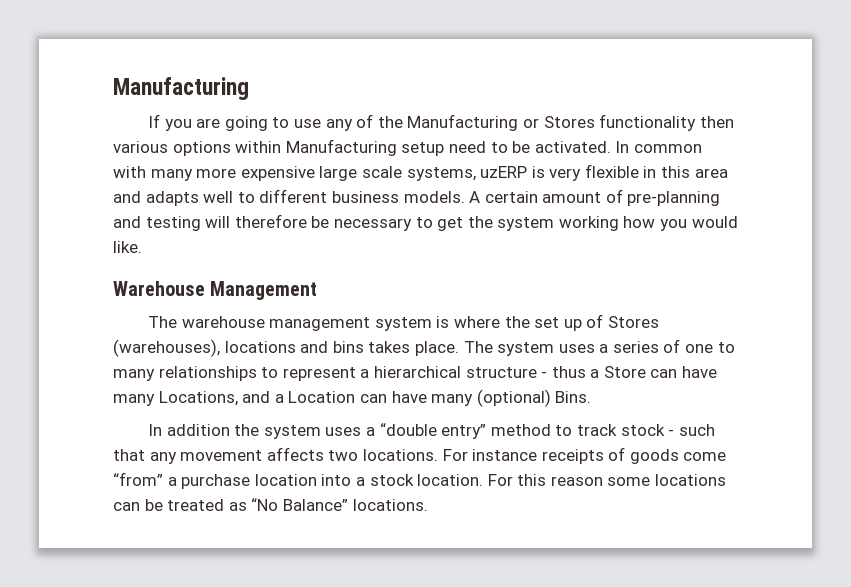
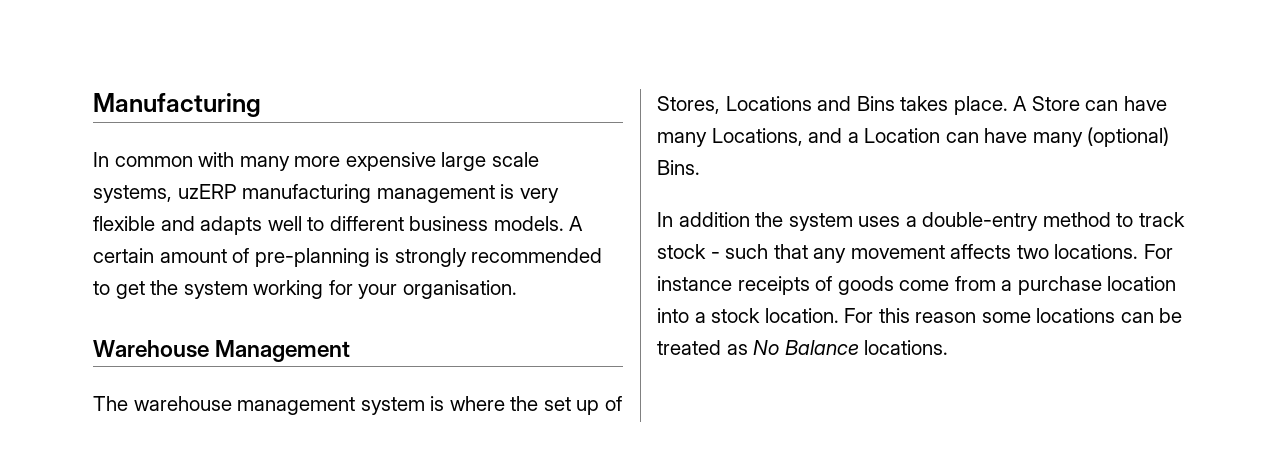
- If you are going to use any of the Manufacturing or Stores functionality then various options within Manufacturing setup need to be activated. In common with many more expensive large scale systems, uzERP is very flexible in this area and adapts well to different business models.
+ In common with many more expensive large scale systems, uzERP manufacturing management is very flexible and adapts well to different business models.
- A certain amount of pre-planning and testing will therefore be necessary to get the system working how you would like.
+ A certain amount of pre-planning is strongly recommended to get the system working for your organisation.
- The warehouse management system is where the set up of Stores (warehouses), locations and bins takes place. The system uses a series of one to many relationships to represent a hierarchical structure - thus a Store can have many Locations, and a Location can have many (optional) Bins.
+ The warehouse management system is where the set up of Stores, Locations and Bins takes place. A Store can have many Locations, and a Location can have many (optional) Bins.
- In addition the system uses a “double entry” method to track stock - such that any movement affects two locations.
+ In addition the system uses a double-entry method to track stock - such that any movement affects two locations.
- For instance receipts of goods come “from” a purchase location into a stock location.
+ For instance receipts of goods come from a purchase location into a stock location.
- For this reason some locations can be treated as “No Balance” locations.
+ For this reason some locations can be treated as No Balance locations.

